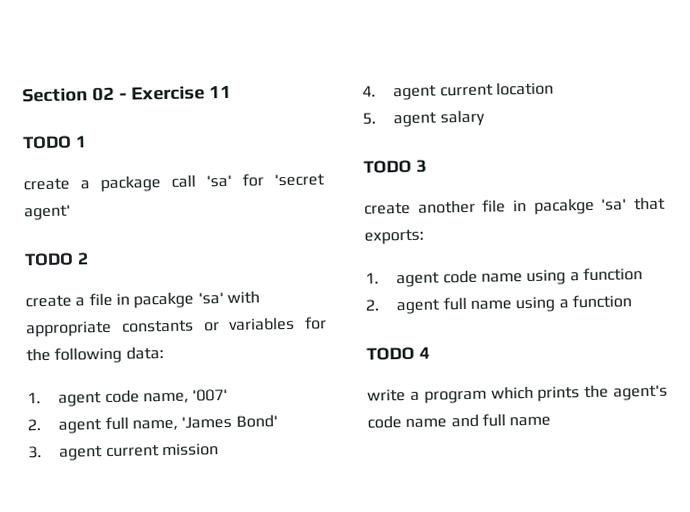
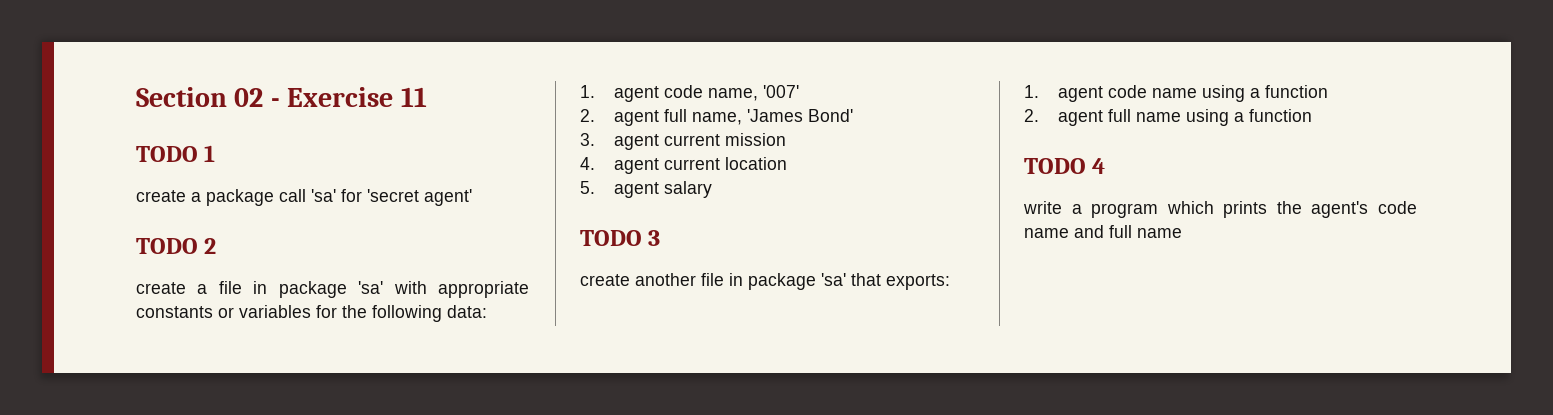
- create a file in pacakge 'sa' with appropriate constants or variables for the following data:
+ create a file in package 'sa' with appropriate constants or variables for the following data:
- create another file in pacakge 'sa' that exports:
+ create another file in package 'sa' that exports:

